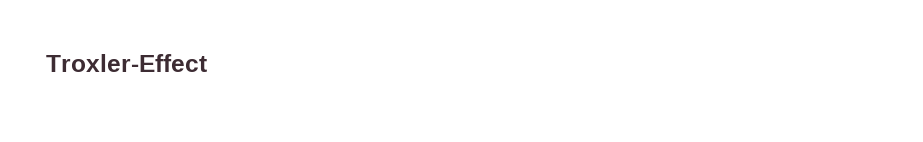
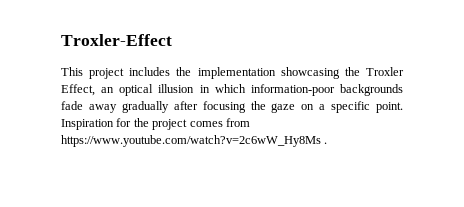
+ This project includes the implementation showcasing the Troxler Effect, an optical illusion in which information-poor backgrounds fade away gradually after focusing the gaze on a specific point. Inspiration for the project comes from https://www.youtube.com/watch?v=2c6wW_Hy8Ms .

